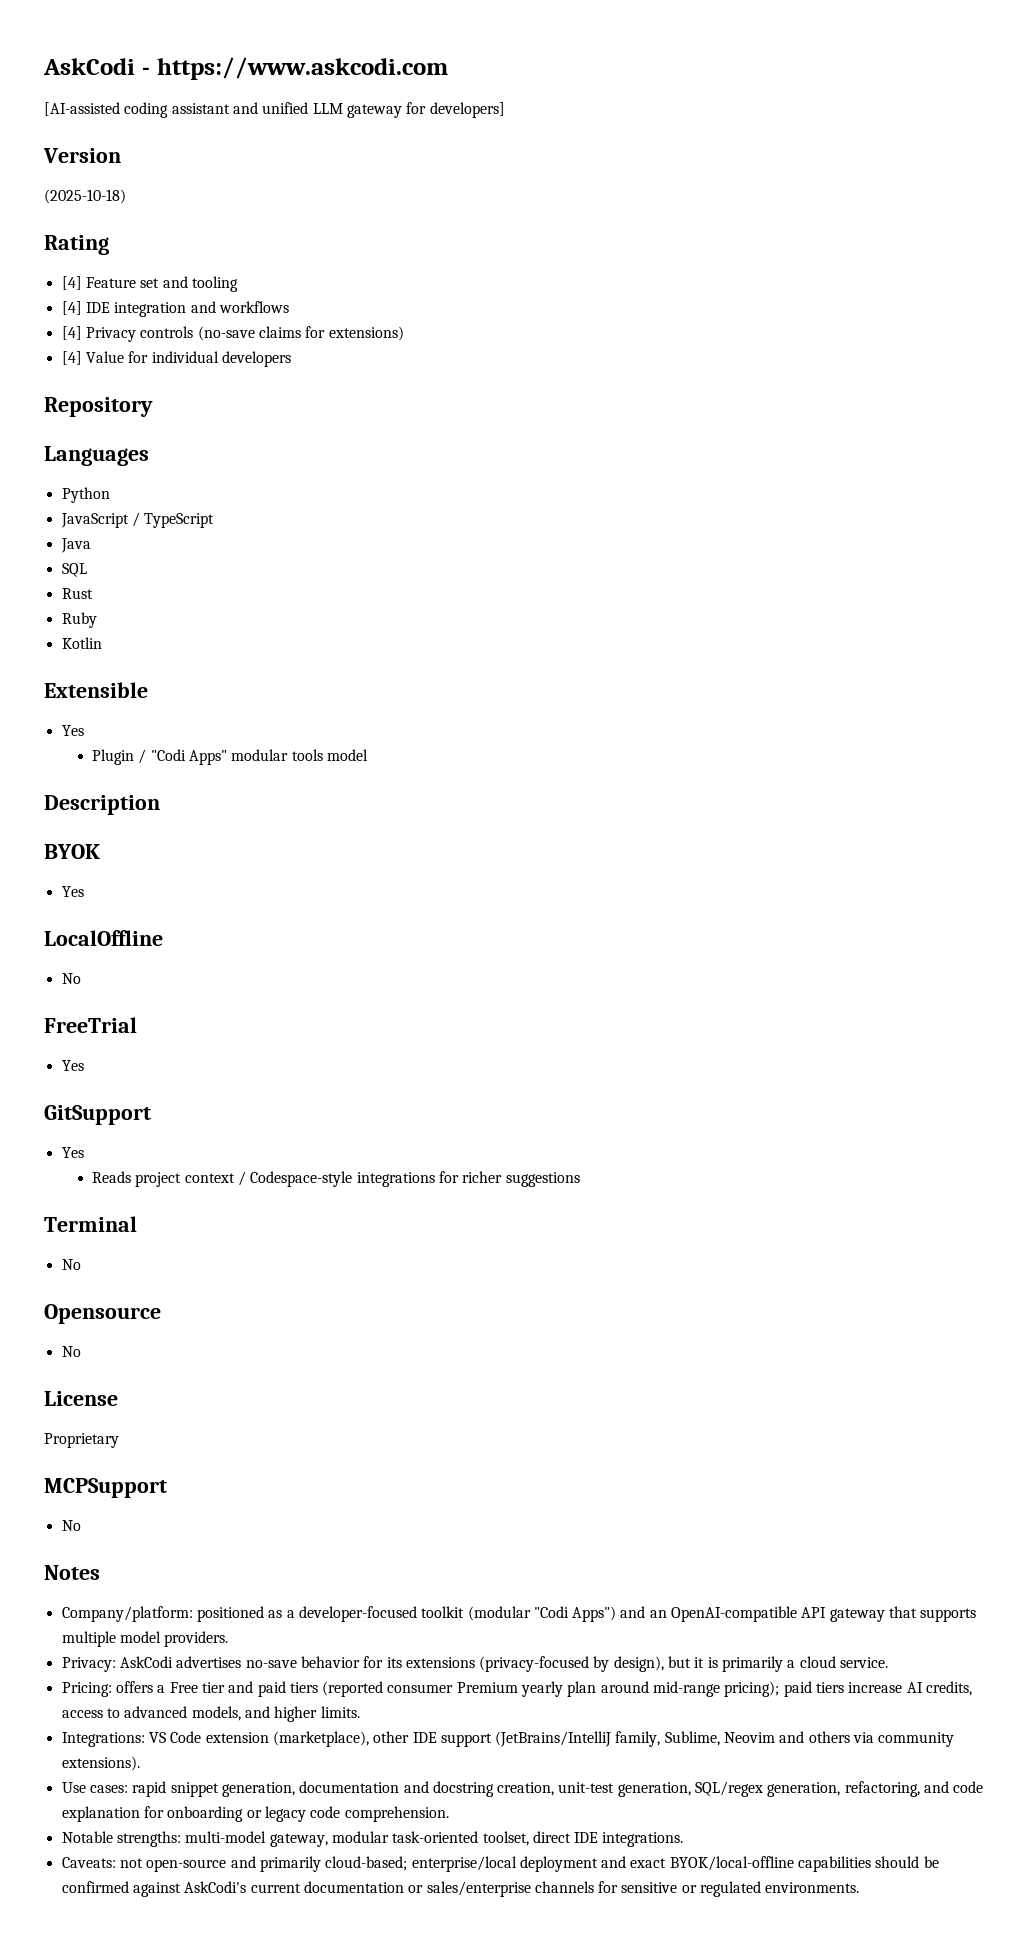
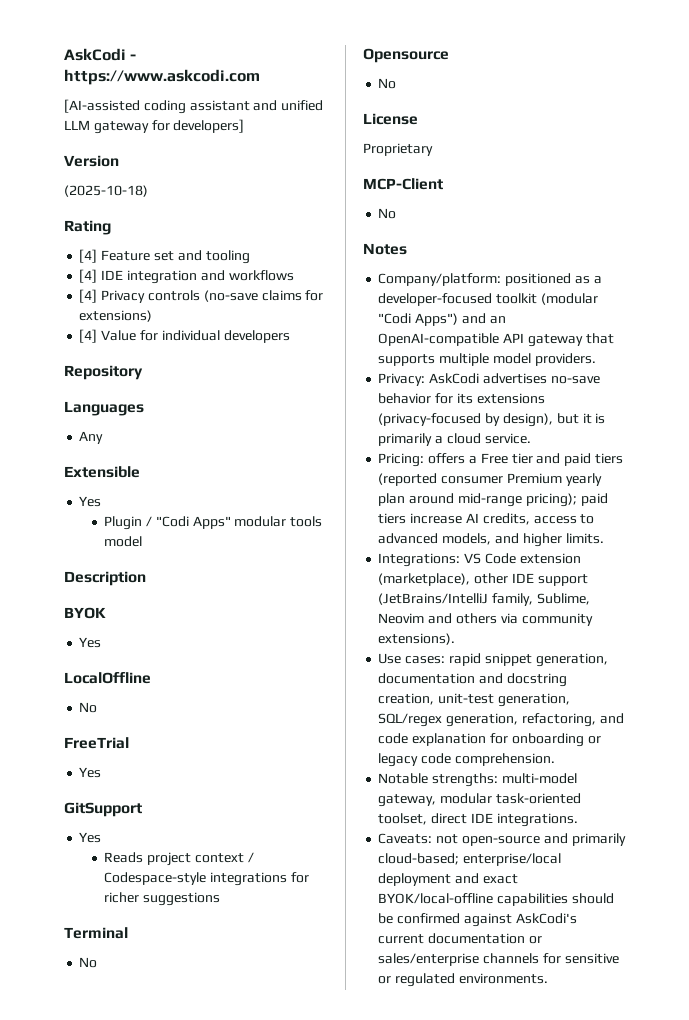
- Python
- JavaScript / TypeScript
- Java
- SQL
- Rust
- Ruby
- Kotlin
+ Any
- MCPSupport
+ MCP-Client

